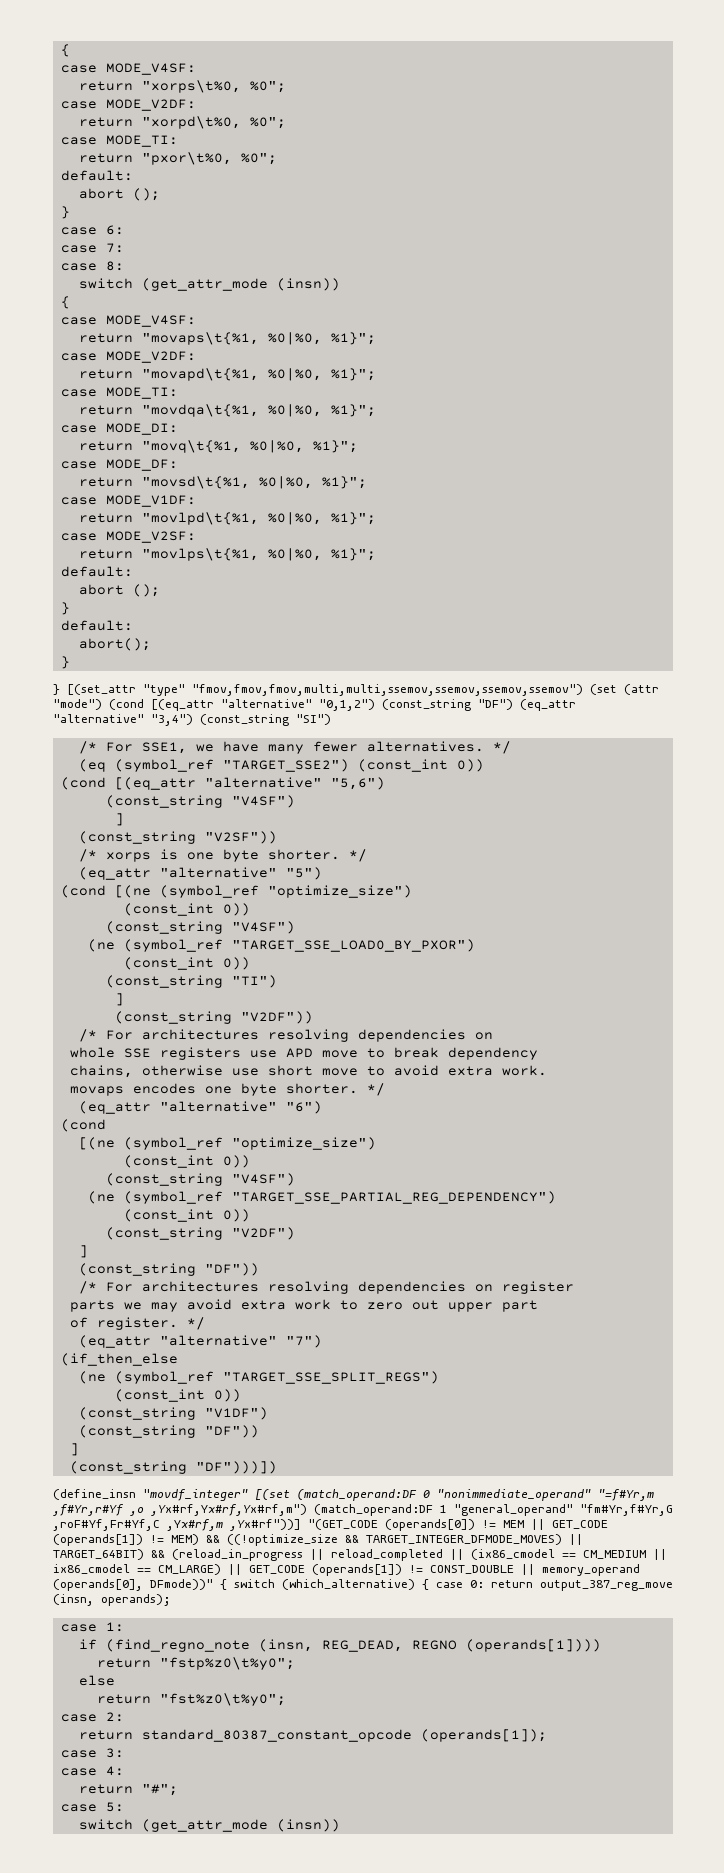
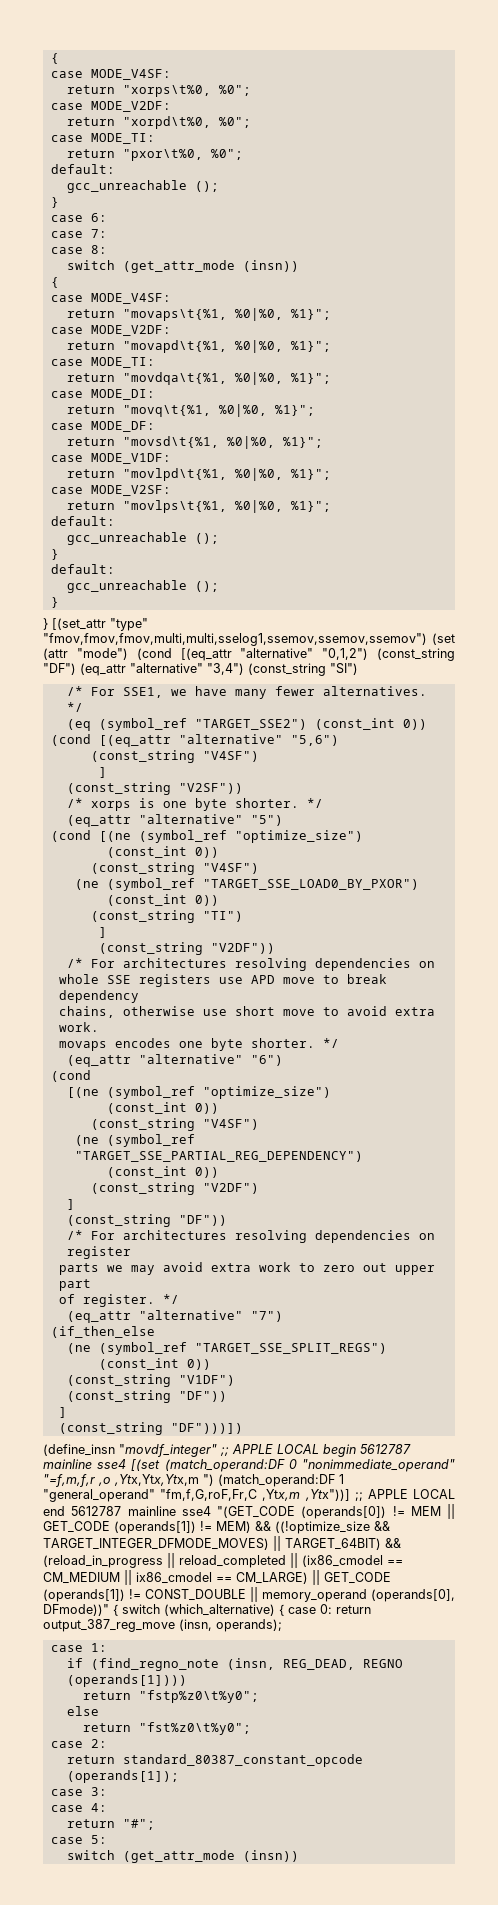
  return "pxor\t%0, %0";
  default:
- abort ();
+ gcc_unreachable ();
  return "movlps\t{%1, %0|%0, %1}";
  default:
- abort ();
+ gcc_unreachable ();
  }
  default:
- abort();
+ gcc_unreachable ();
- } [(set_attr "type" "fmov,fmov,fmov,multi,multi,ssemov,ssemov,ssemov,ssemov") (set (attr "mode") (cond [(eq_attr "alternative" "0,1,2") (const_string "DF") (eq_attr "alternative" "3,4") (const_string "SI")
+ } [(set_attr "type" "fmov,fmov,fmov,multi,multi,sselog1,ssemov,ssemov,ssemov") (set (attr "mode") (cond [(eq_attr "alternative" "0,1,2") (const_string "DF") (eq_attr "alternative" "3,4") (const_string "SI")
- (define_insn "movdf_integer" [(set (match_operand:DF 0 "nonimmediate_operand" "=f#Yr,m ,f#Yr,r#Yf ,o ,Yx#rf,Yx#rf,Yx#rf,m") (match_operand:DF 1 "general_operand" "fm#Yr,f#Yr,G ,roF#Yf,Fr#Yf,C ,Yx#rf,m ,Yx#rf"))] "(GET_CODE (operands[0]) != MEM || GET_CODE (operands[1]) != MEM) && ((!optimize_size && TARGET_INTEGER_DFMODE_MOVES) || TARGET_64BIT) && (reload_in_progress || reload_completed || (ix86_cmodel == CM_MEDIUM || ix86_cmodel == CM_LARGE) || GET_CODE (operands[1]) != CONST_DOUBLE || memory_operand (operands[0], DFmode))" { switch (which_alternative) { case 0: return output_387_reg_move (insn, operands);
+ (define_insn "movdf_integer" ;; APPLE LOCAL begin 5612787 mainline sse4 [(set (match_operand:DF 0 "nonimmediate_operand" "=f,m,f,r ,o ,Ytx,Ytx,Ytx,m ") (match_operand:DF 1 "general_operand" "fm,f,G,roF,Fr,C ,Ytx,m ,Ytx"))] ;; APPLE LOCAL end 5612787 mainline sse4 "(GET_CODE (operands[0]) != MEM || GET_CODE (operands[1]) != MEM) && ((!optimize_size && TARGET_INTEGER_DFMODE_MOVES) || TARGET_64BIT) && (reload_in_progress || reload_completed || (ix86_cmodel == CM_MEDIUM || ix86_cmodel == CM_LARGE) || GET_CODE (operands[1]) != CONST_DOUBLE || memory_operand (operands[0], DFmode))" { switch (which_alternative) { case 0: return output_387_reg_move (insn, operands);

